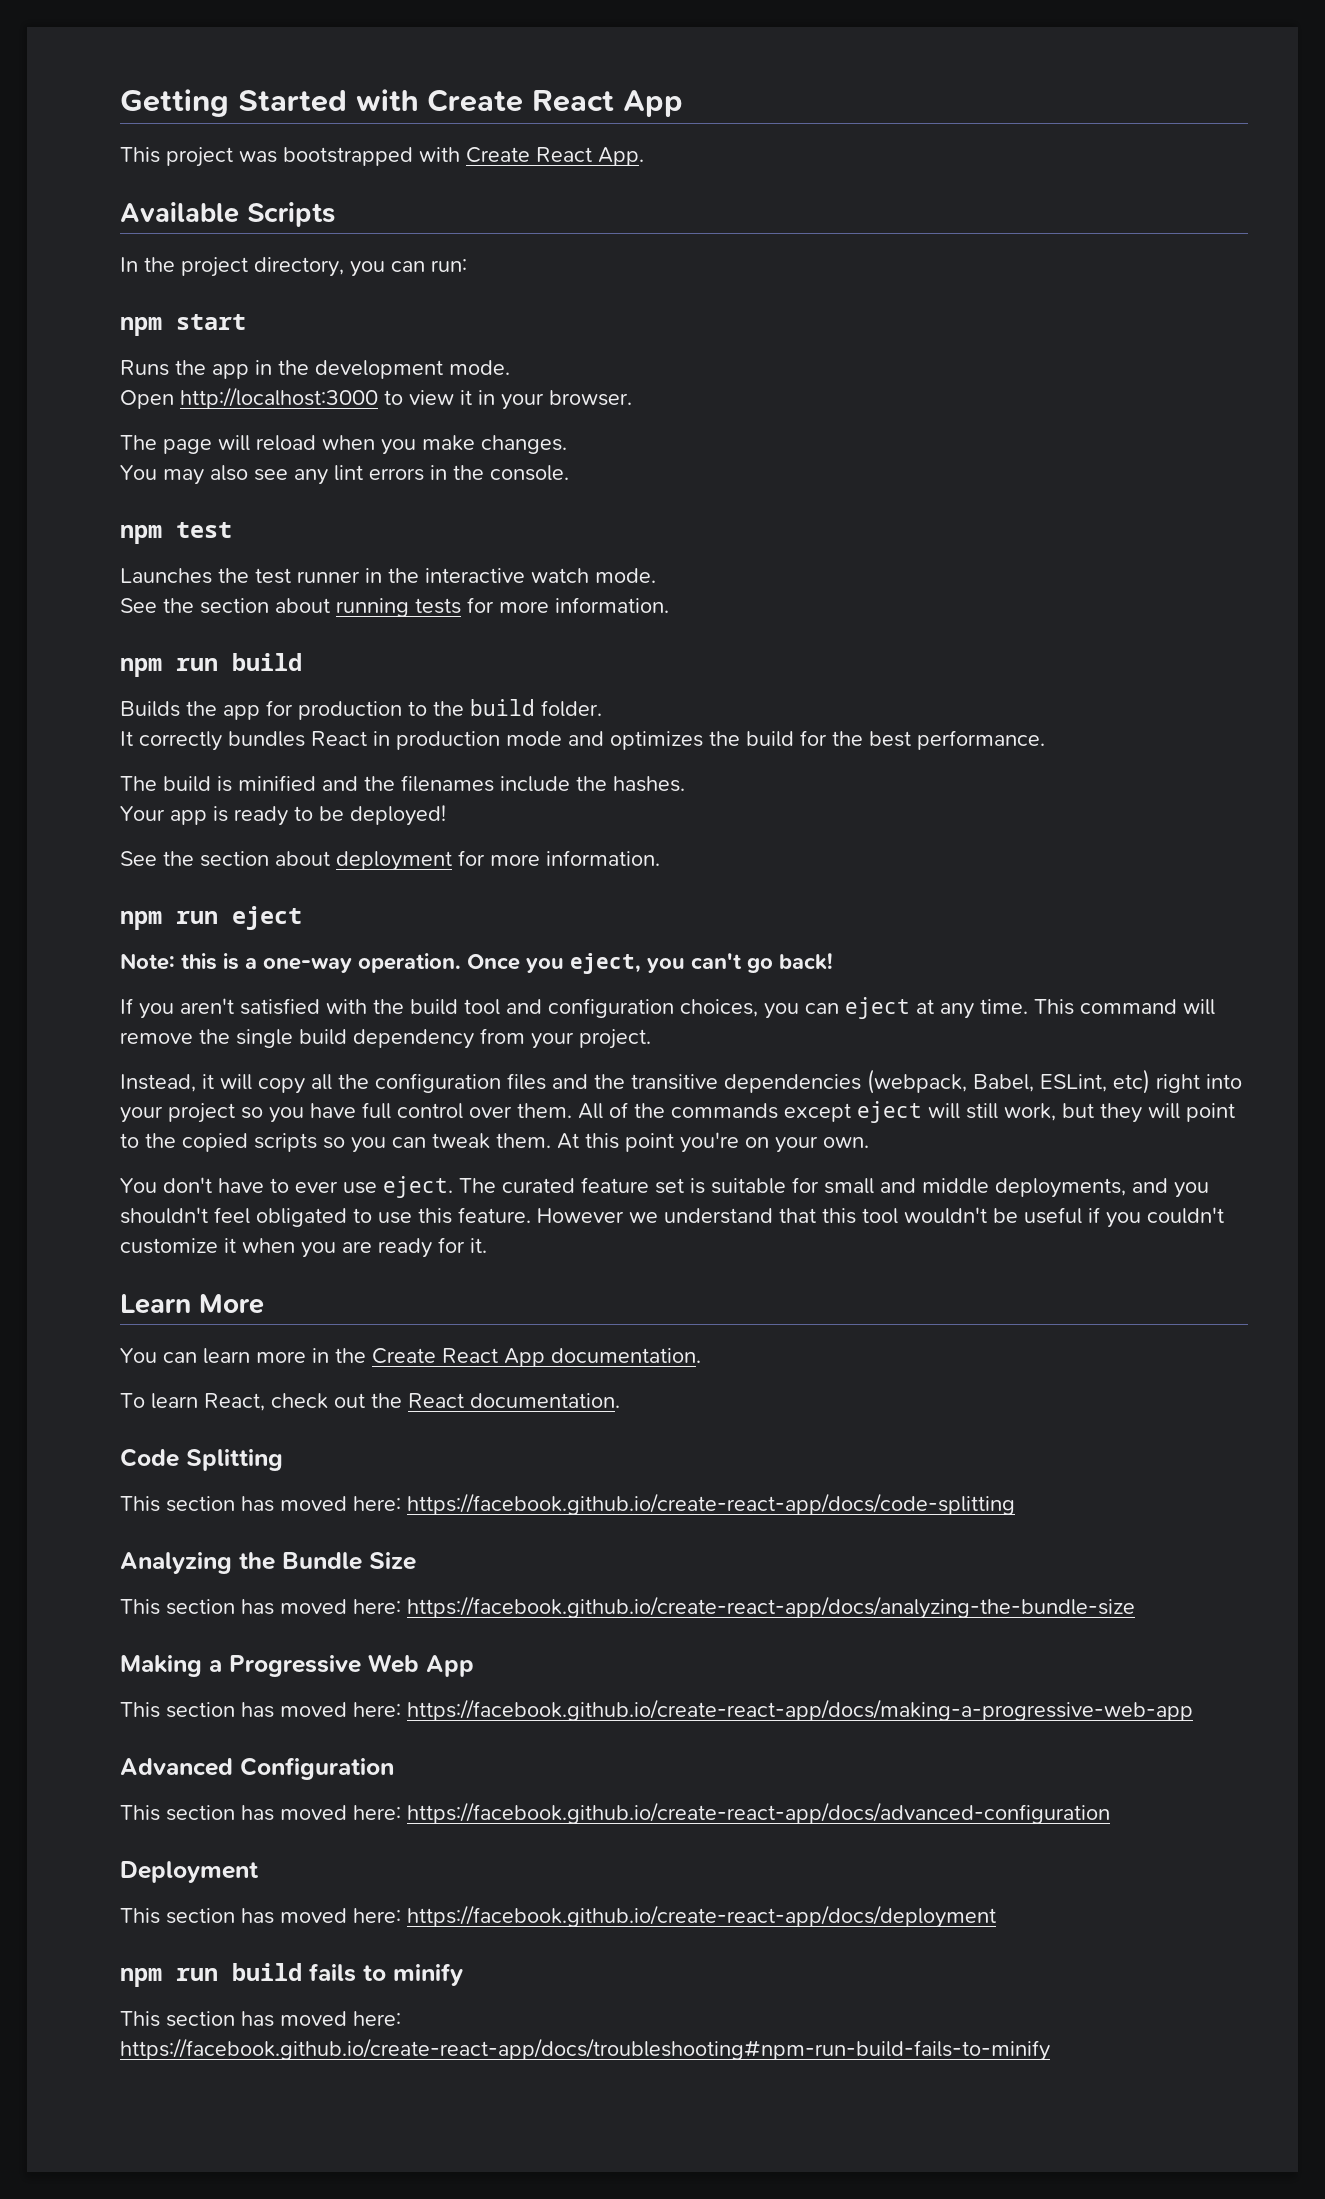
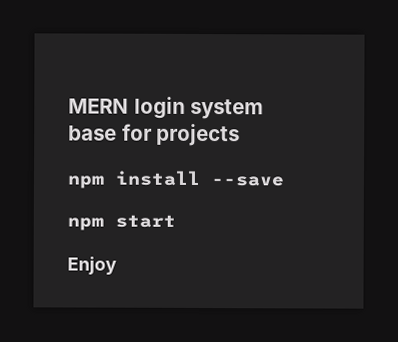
- Getting Started with Create React App
- This project was bootstrapped with Create React App.
- Available Scripts
- In the project directory, you can run:
+ MERN login system base for projects
+ npm install --save
  npm start
- Runs the app in the development mode.
- Open http://localhost:3000 to view it in your browser.
- The page will reload when you make changes.
- You may also see any lint errors in the console.
- npm test
- Launches the test runner in the interactive watch mode.
- See the section about running tests for more information.
- npm run build
- Builds the app for production to the build folder.
- It correctly bundles React in production mode and optimizes the build for the best performance.
- The build is minified and the filenames include the hashes.
- Your app is ready to be deployed!
- See the section about deployment for more information.
- npm run eject
- Note: this is a one-way operation. Once you eject, you can't go back!
- If you aren't satisfied with the build tool and configuration choices, you can eject at any time. This command will remove the single build dependency from your project.
- Instead, it will copy all the configuration files and the transitive dependencies (webpack, Babel, ESLint, etc) right into your project so you have full control over them. All of the commands except eject will still work, but they will point to the copied scripts so you can tweak them. At this point you're on your own.
- You don't have to ever use eject. The curated feature set is suitable for small and middle deployments, and you shouldn't feel obligated to use this feature. However we understand that this tool wouldn't be useful if you couldn't customize it when you are ready for it.
- Learn More
- You can learn more in the Create React App documentation.
- To learn React, check out the React documentation.
- Code Splitting
- This section has moved here: https://facebook.github.io/create-react-app/docs/code-splitting
- Analyzing the Bundle Size
- This section has moved here: https://facebook.github.io/create-react-app/docs/analyzing-the-bundle-size
- Making a Progressive Web App
- This section has moved here: https://facebook.github.io/create-react-app/docs/making-a-progressive-web-app
- Advanced Configuration
- This section has moved here: https://facebook.github.io/create-react-app/docs/advanced-configuration
- Deployment
- This section has moved here: https://facebook.github.io/create-react-app/docs/deployment
- npm run build fails to minify
- This section has moved here: https://facebook.github.io/create-react-app/docs/troubleshooting#npm-run-build-fails-to-minify
+ Enjoy

